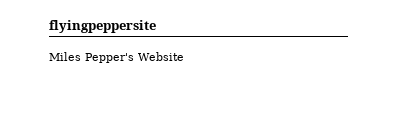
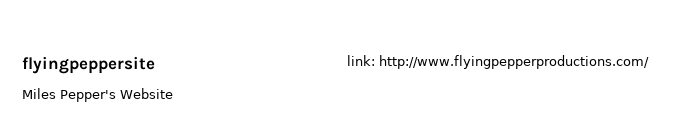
+ link: http://www.flyingpepperproductions.com/

